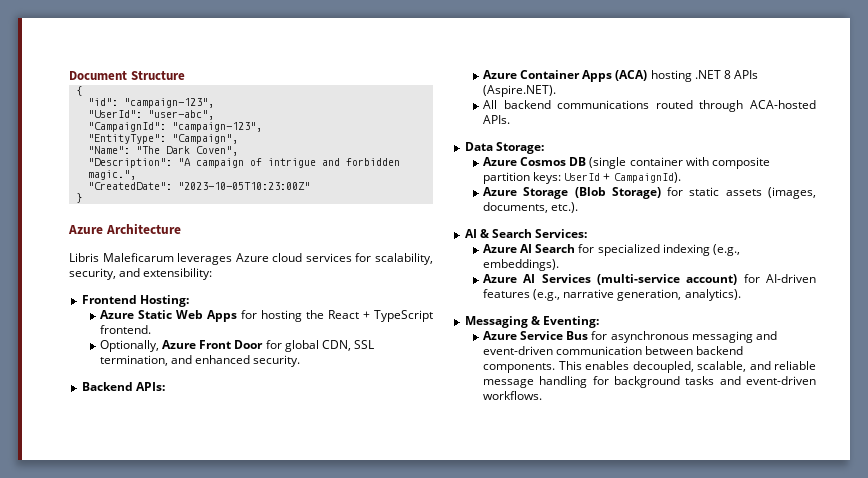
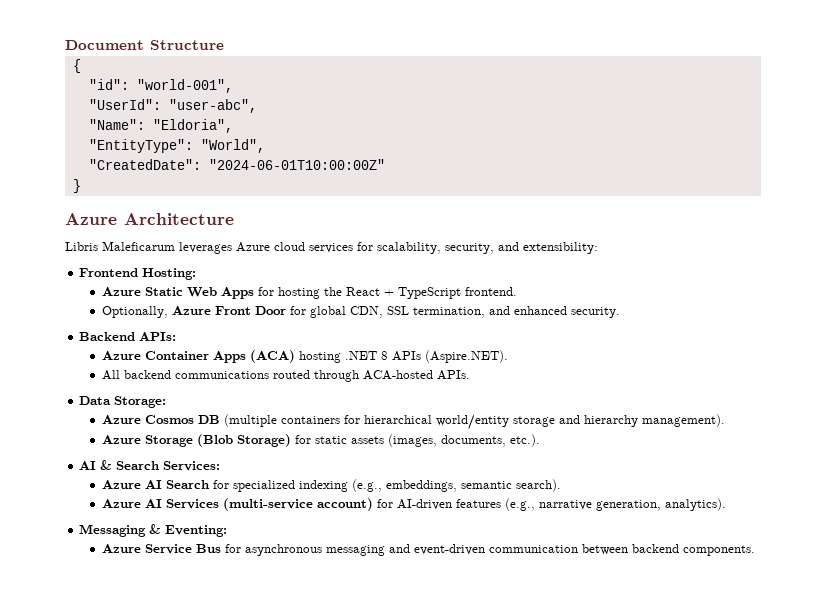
- "id": "campaign-123",
+ "id": "world-001",
- "CampaignId": "campaign-123",
+ "Name": "Eldoria",
- "EntityType": "Campaign",
- "Name": "The Dark Coven",
- "Description": "A campaign of intrigue and forbidden magic.",
+ "EntityType": "World",
- "CreatedDate": "2023-10-05T10:23:00Z"
+ "CreatedDate": "2024-06-01T10:00:00Z"
- Azure Cosmos DB (single container with composite partition keys: UserId + CampaignId).
+ Azure Cosmos DB (multiple containers for hierarchical world/entity storage and hierarchy management).
- Azure AI Search for specialized indexing (e.g., embeddings).
+ Azure AI Search for specialized indexing (e.g., embeddings, semantic search).
- This enables decoupled, scalable, and reliable message handling for background tasks and event-driven workflows.

